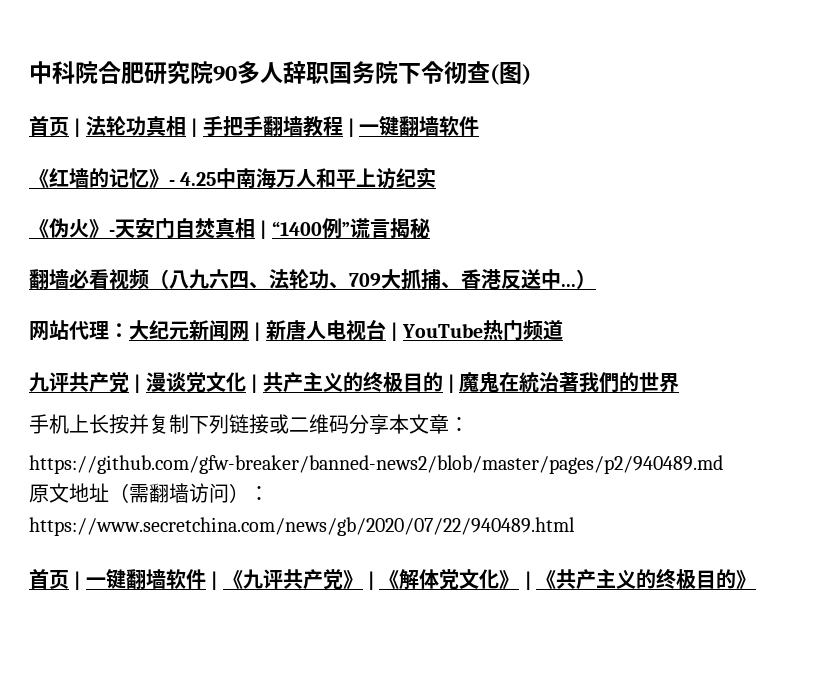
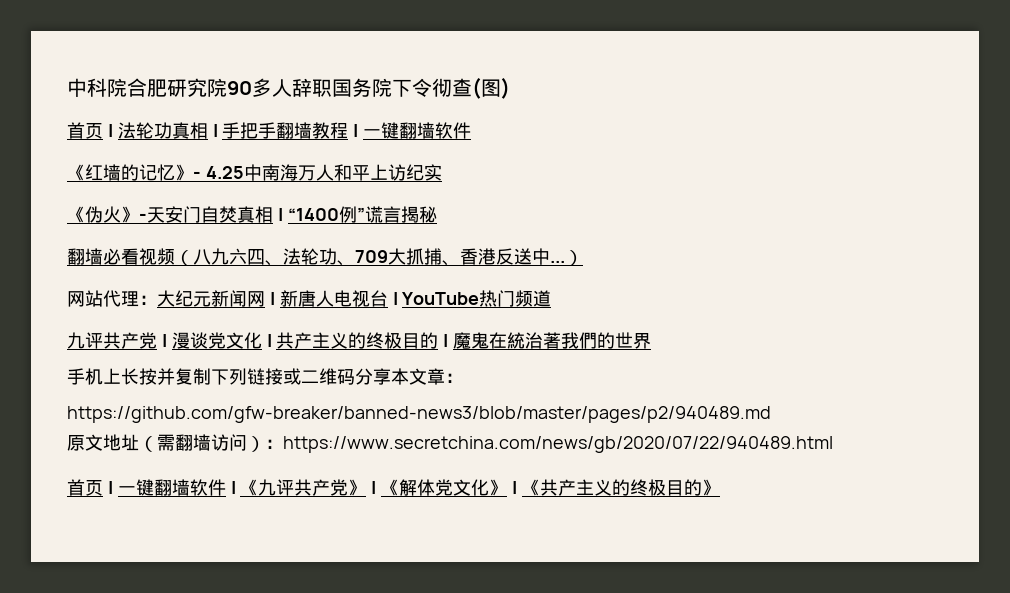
- https://github.com/gfw-breaker/banned-news2/blob/master/pages/p2/940489.md
+ https://github.com/gfw-breaker/banned-news3/blob/master/pages/p2/940489.md

